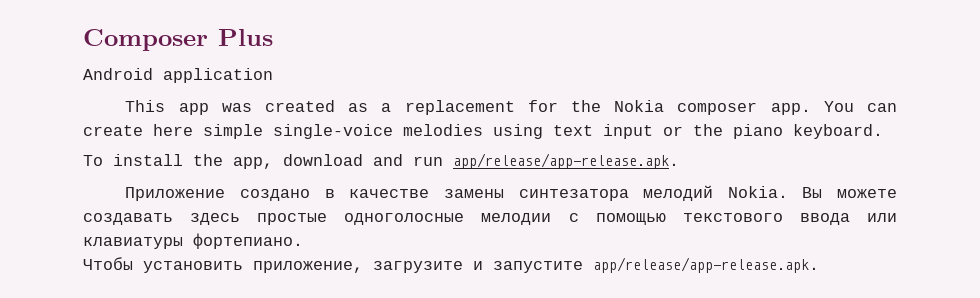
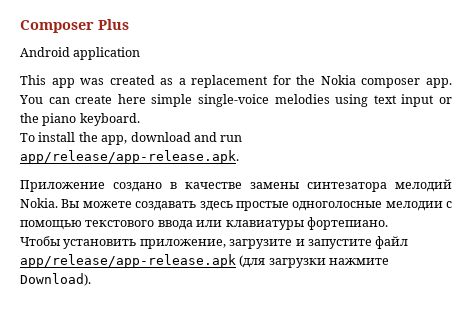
- Чтобы установить приложение, загрузите и запустите app/release/app-release.apk.
+ Чтобы установить приложение, загрузите и запустите файл app/release/app-release.apk (для загрузки нажмите Download).

